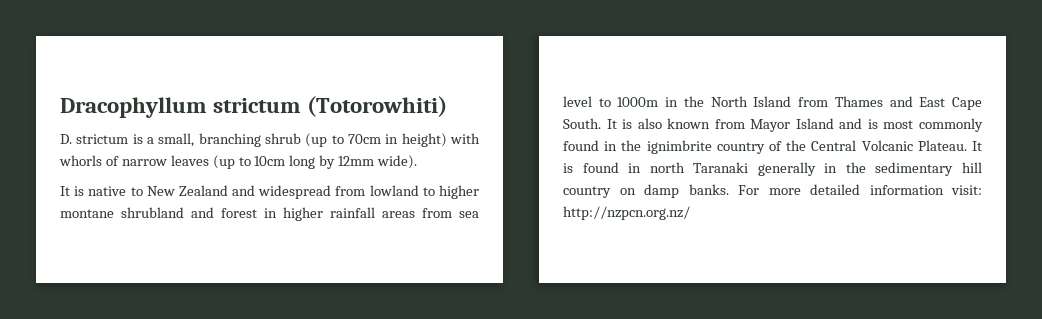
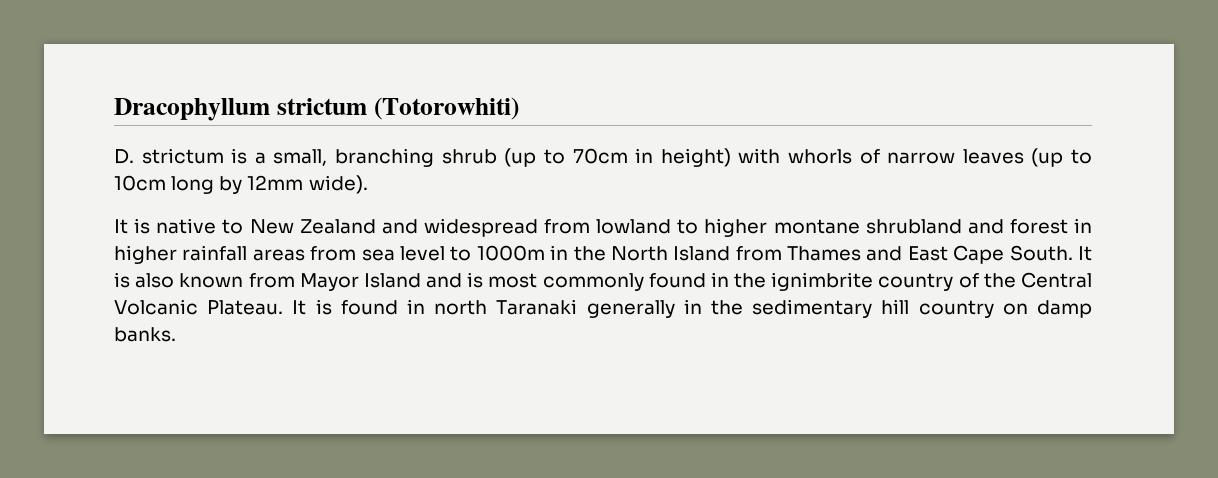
- For more detailed information visit: http://nzpcn.org.nz/

